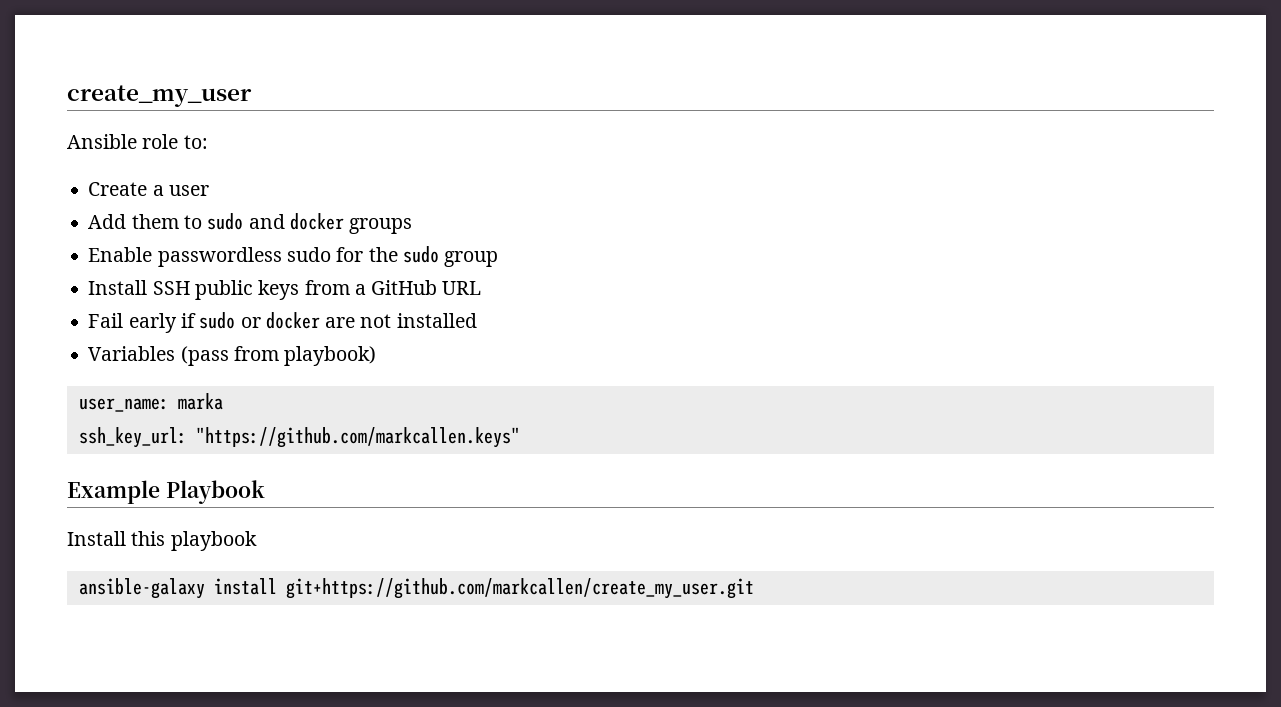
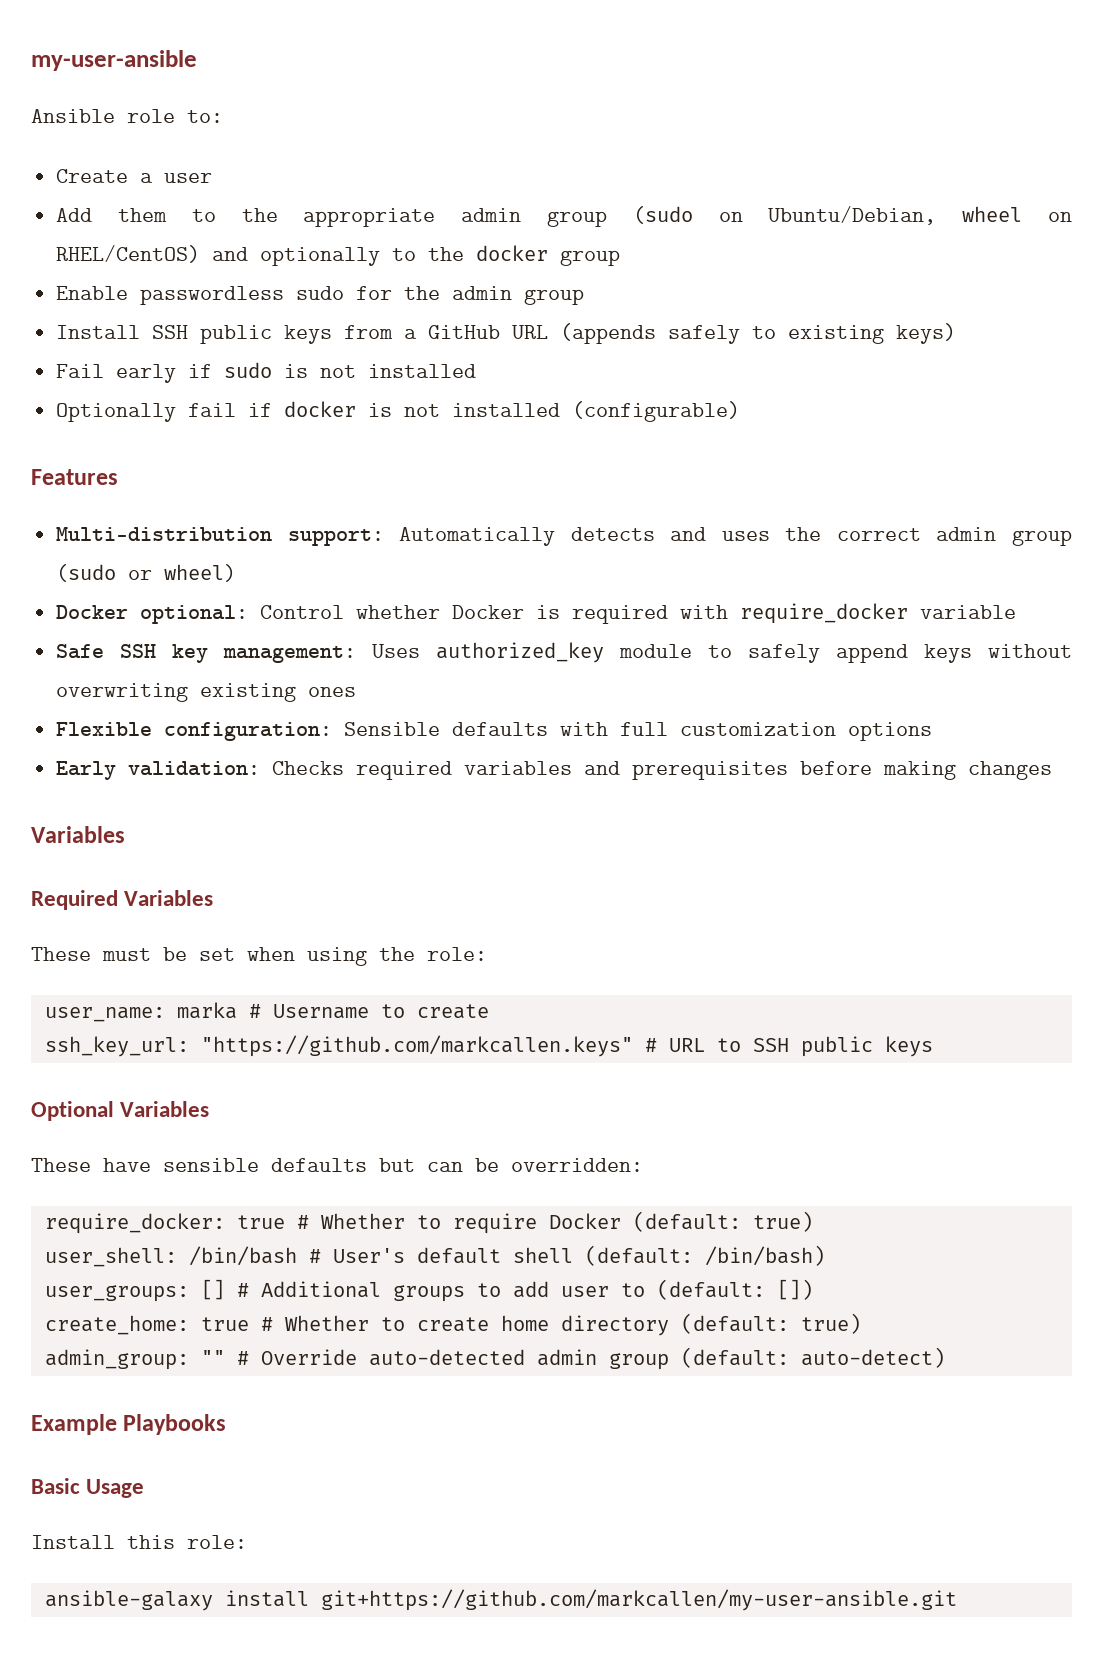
- create_my_user
+ my-user-ansible
- Add them to sudo and docker groups
+ Add them to the appropriate admin group (sudo on Ubuntu/Debian, wheel on RHEL/CentOS) and optionally to the docker group
- Enable passwordless sudo for the sudo group
+ Enable passwordless sudo for the admin group
- Install SSH public keys from a GitHub URL
+ Install SSH public keys from a GitHub URL (appends safely to existing keys)
- Fail early if sudo or docker are not installed
+ Fail early if sudo is not installed
- Variables (pass from playbook)
- user_name: marka
- ssh_key_url: "https://github.com/markcallen.keys"
- Example Playbook
+ Optionally fail if docker is not installed (configurable)
+ Features
+ Multi-distribution support: Automatically detects and uses the correct admin group (sudo or wheel)
+ Docker optional: Control whether Docker is required with require_docker variable
+ Safe SSH key management: Uses authorized_key module to safely append keys without overwriting existing ones
+ Flexible configuration: Sensible defaults with full customization options
+ Early validation: Checks required variables and prerequisites before making changes
+ Variables
+ Required Variables
+ These must be set when using the role:
+ user_name: marka # Username to create
+ ssh_key_url: "https://github.com/markcallen.keys" # URL to SSH public keys
+ Optional Variables
+ These have sensible defaults but can be overridden:
+ require_docker: true # Whether to require Docker (default: true)
+ user_shell: /bin/bash # User's default shell (default: /bin/bash)
+ user_groups: [] # Additional groups to add user to (default: [])
+ create_home: true # Whether to create home directory (default: true)
+ admin_group: "" # Override auto-detected admin group (default: auto-detect)
+ Example Playbooks
+ Basic Usage
- Install this playbook
+ Install this role:
- ansible-galaxy install git+https://github.com/markcallen/create_my_user.git
+ ansible-galaxy install git+https://github.com/markcallen/my-user-ansible.git

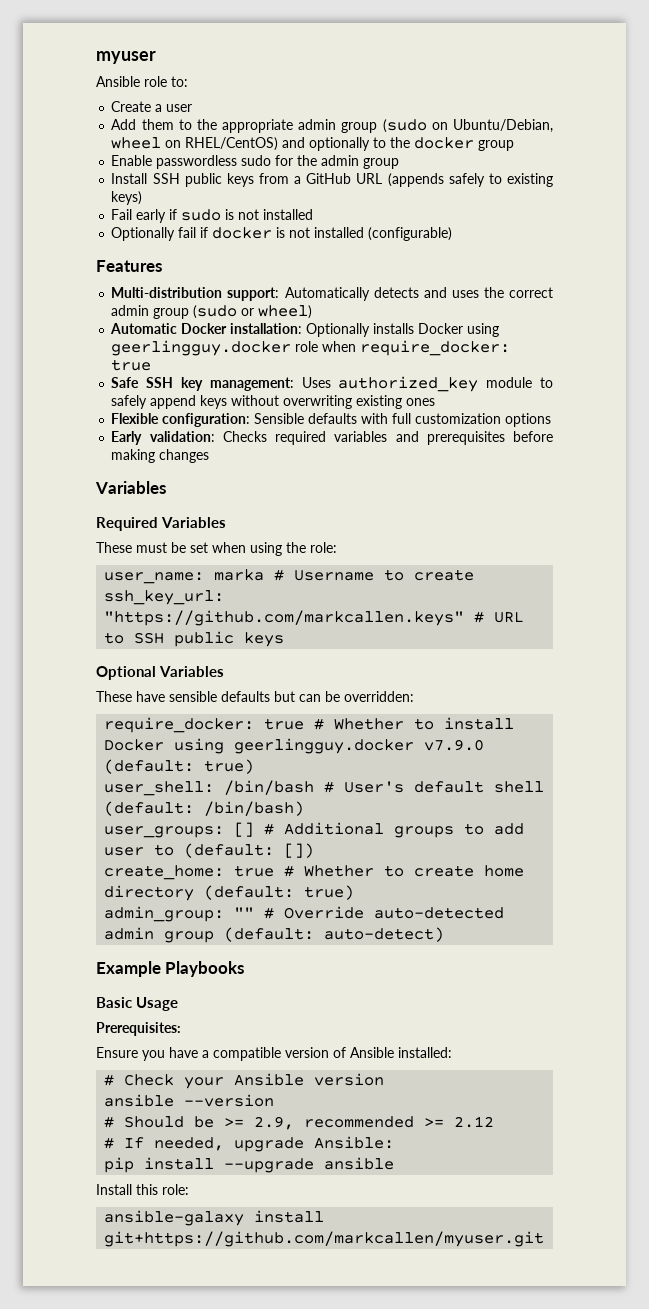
- my-user-ansible
+ myuser
- Docker optional: Control whether Docker is required with require_docker variable
+ Automatic Docker installation: Optionally installs Docker using geerlingguy.docker role when require_docker: true
- require_docker: true # Whether to require Docker (default: true)
+ require_docker: true # Whether to install Docker using geerlingguy.docker v7.9.0 (default: true)
+ Prerequisites:
+ Ensure you have a compatible version of Ansible installed:
+ # Check your Ansible version
+ ansible --version
+ # Should be >= 2.9, recommended >= 2.12
+ # If needed, upgrade Ansible:
+ pip install --upgrade ansible
- ansible-galaxy install git+https://github.com/markcallen/my-user-ansible.git
+ ansible-galaxy install git+https://github.com/markcallen/myuser.git

